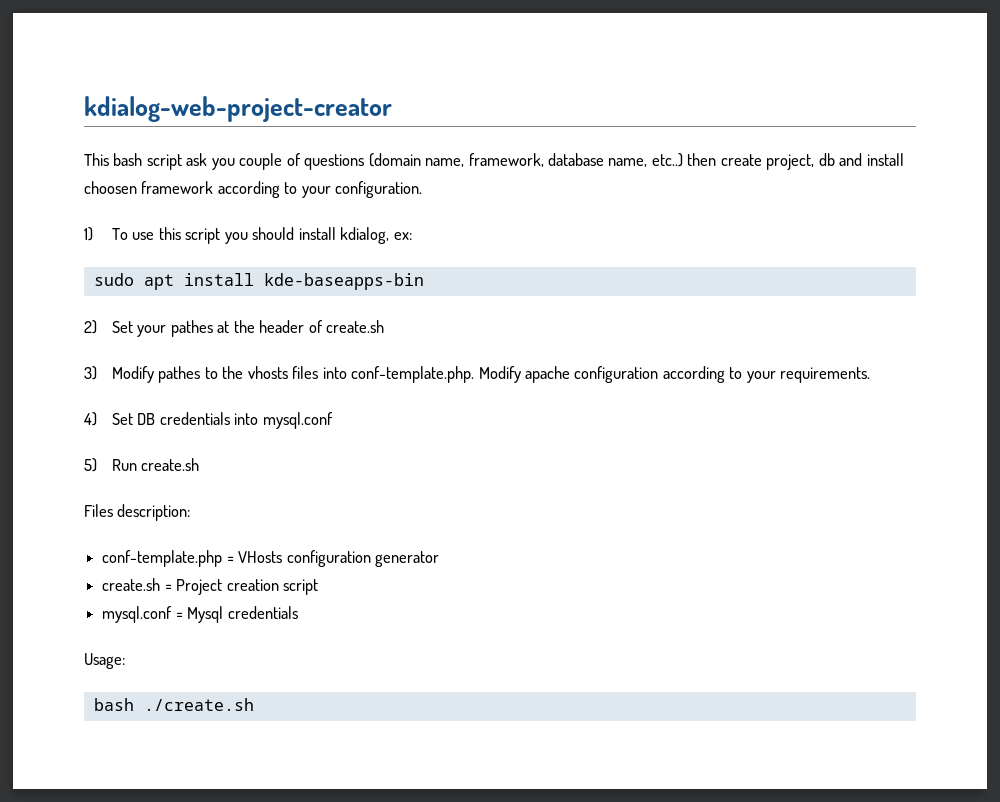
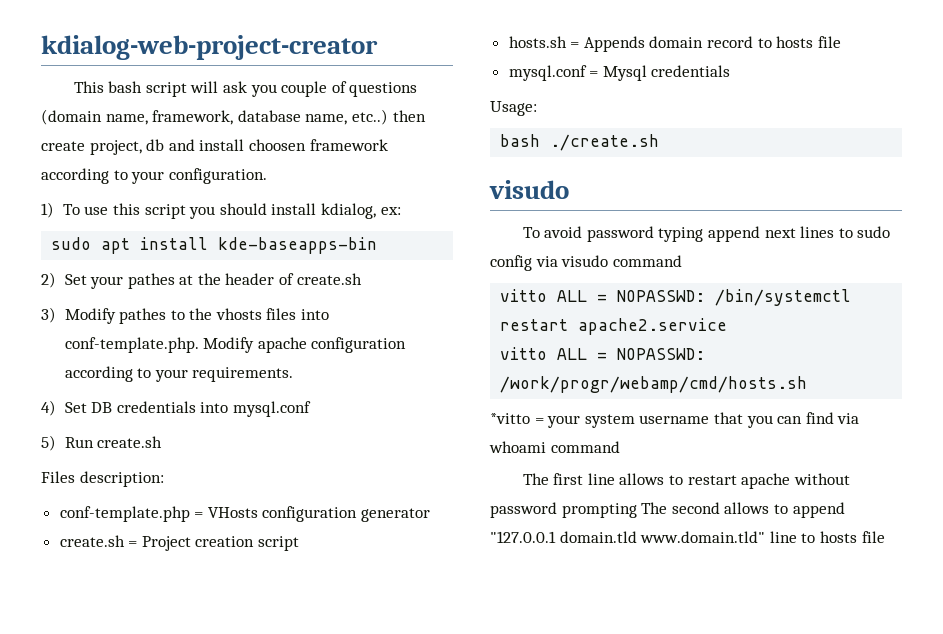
- This bash script ask you couple of questions (domain name, framework, database name, etc..) then create project, db and install choosen framework according to your configuration.
+ This bash script will ask you couple of questions (domain name, framework, database name, etc..) then create project, db and install choosen framework according to your configuration.
+ hosts.sh = Appends domain record to hosts file
  bash ./create.sh
+ visudo
+ To avoid password typing append next lines to sudo config via visudo command
+ vitto ALL = NOPASSWD: /bin/systemctl restart apache2.service
+ vitto ALL = NOPASSWD: /work/progr/webamp/cmd/hosts.sh
+ *vitto = your system username that you can find via whoami command
+ The first line allows to restart apache without password prompting The second allows to append "127.0.0.1 domain.tld www.domain.tld" line to hosts file

